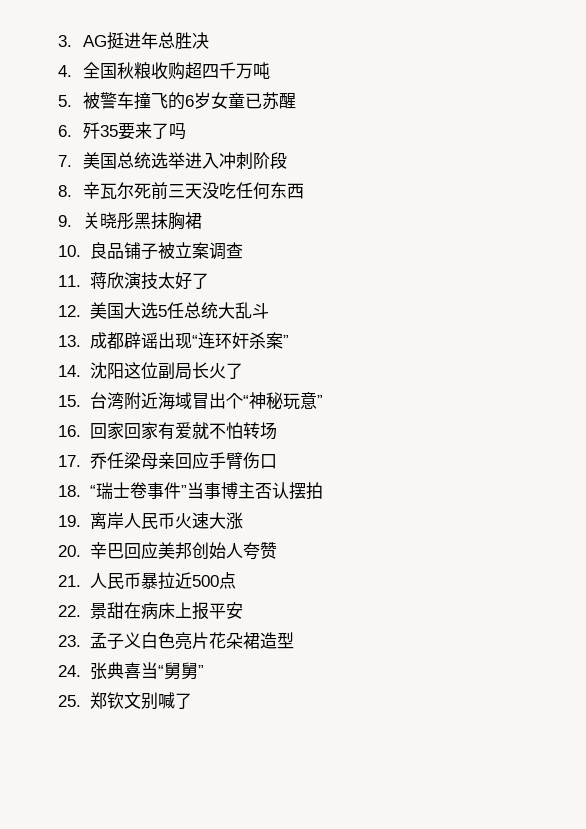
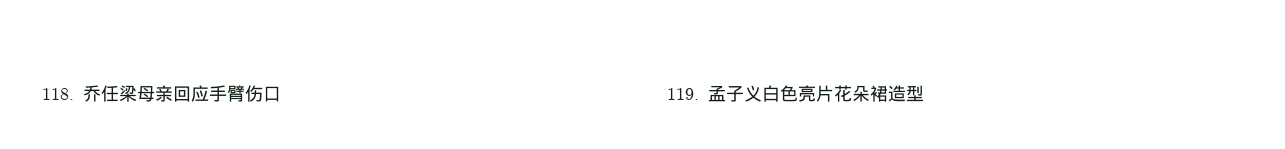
- 3. AG挺进年总胜决
- 4.全国秋粮收购超四千万吨
- 5.被警车撞飞的6岁女童已苏醒
- 6.歼35要来了吗
- 7.美国总统选举进入冲刺阶段
- 8.辛瓦尔死前三天没吃任何东西
- 9.关晓彤黑抹胸裙
- 10.良品铺子被立案调查
- 11.蒋欣演技太好了
- 12.美国大选5任总统大乱斗
- 13.成都辟谣出现“连环奸杀案”
- 14.沈阳这位副局长火了
- 15.台湾附近海域冒出个“神秘玩意”
- 16.回家回家有爱就不怕转场
- 17.乔任梁母亲回应手臂伤口
+ 118.乔任梁母亲回应手臂伤口
- 18. “瑞士卷事件”当事博主否认摆拍
- 19.离岸人民币火速大涨
- 20.辛巴回应美邦创始人夸赞
- 21.人民币暴拉近500点
- 22.景甜在病床上报平安
- 23.孟子义白色亮片花朵裙造型
+ 119.孟子义白色亮片花朵裙造型
- 24.张典喜当“舅舅”
- 25.郑钦文别喊了

